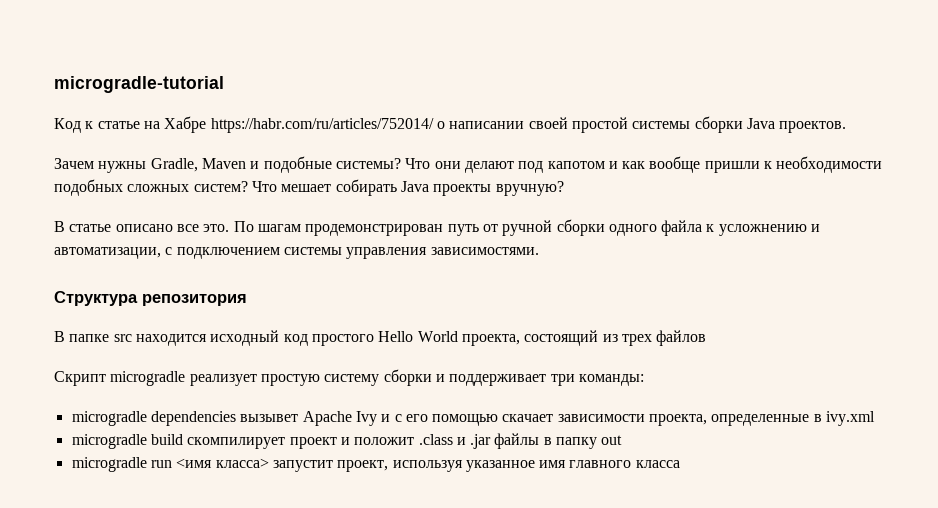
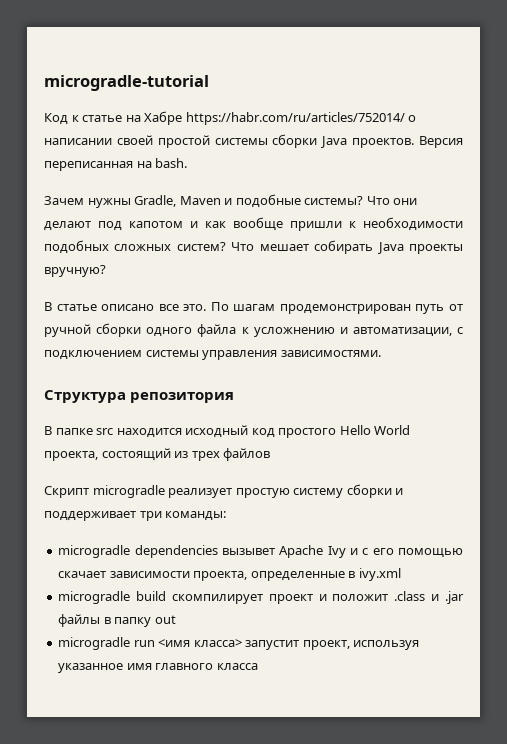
+ Версия переписанная на bash.

